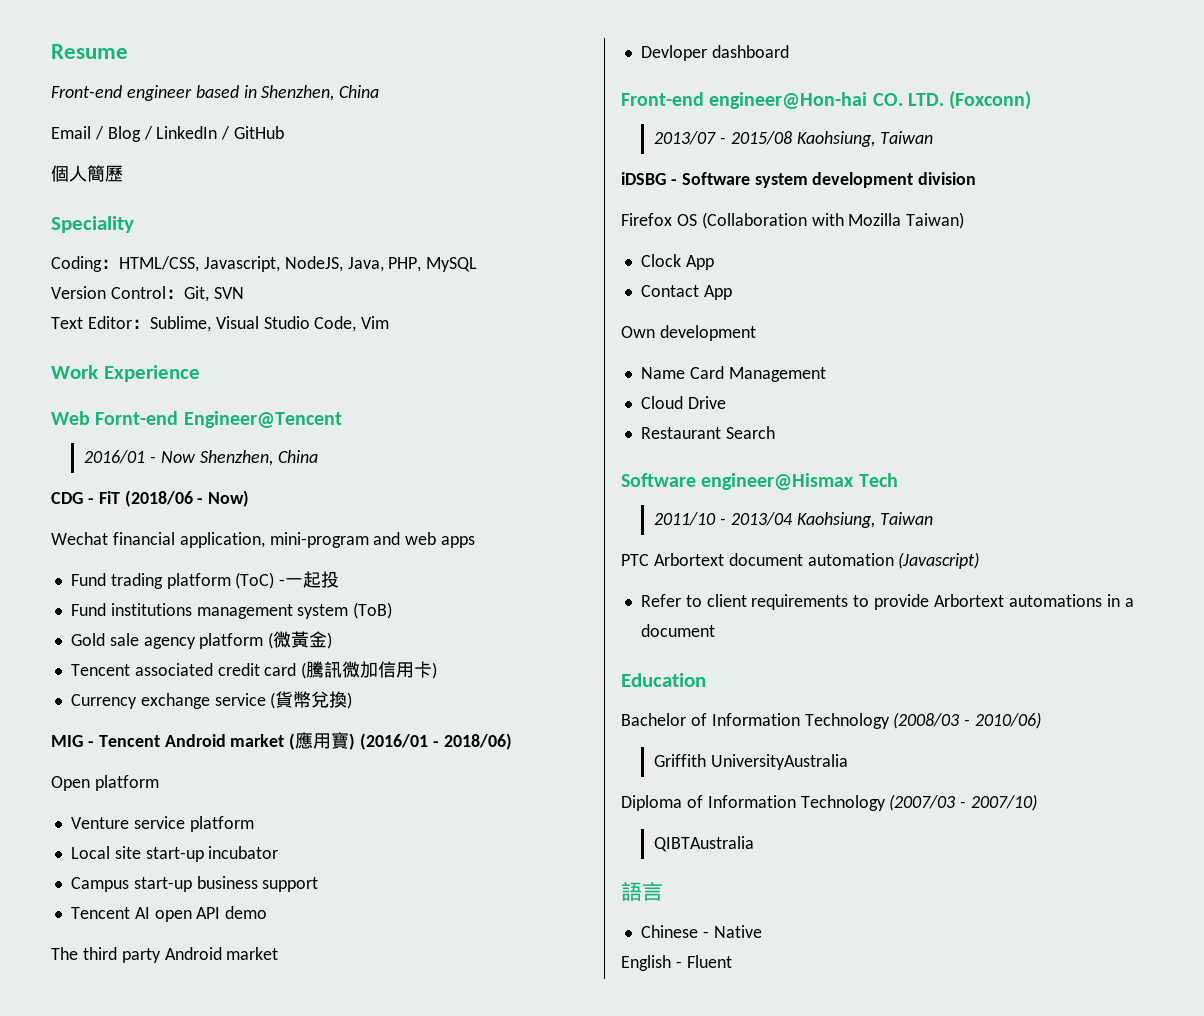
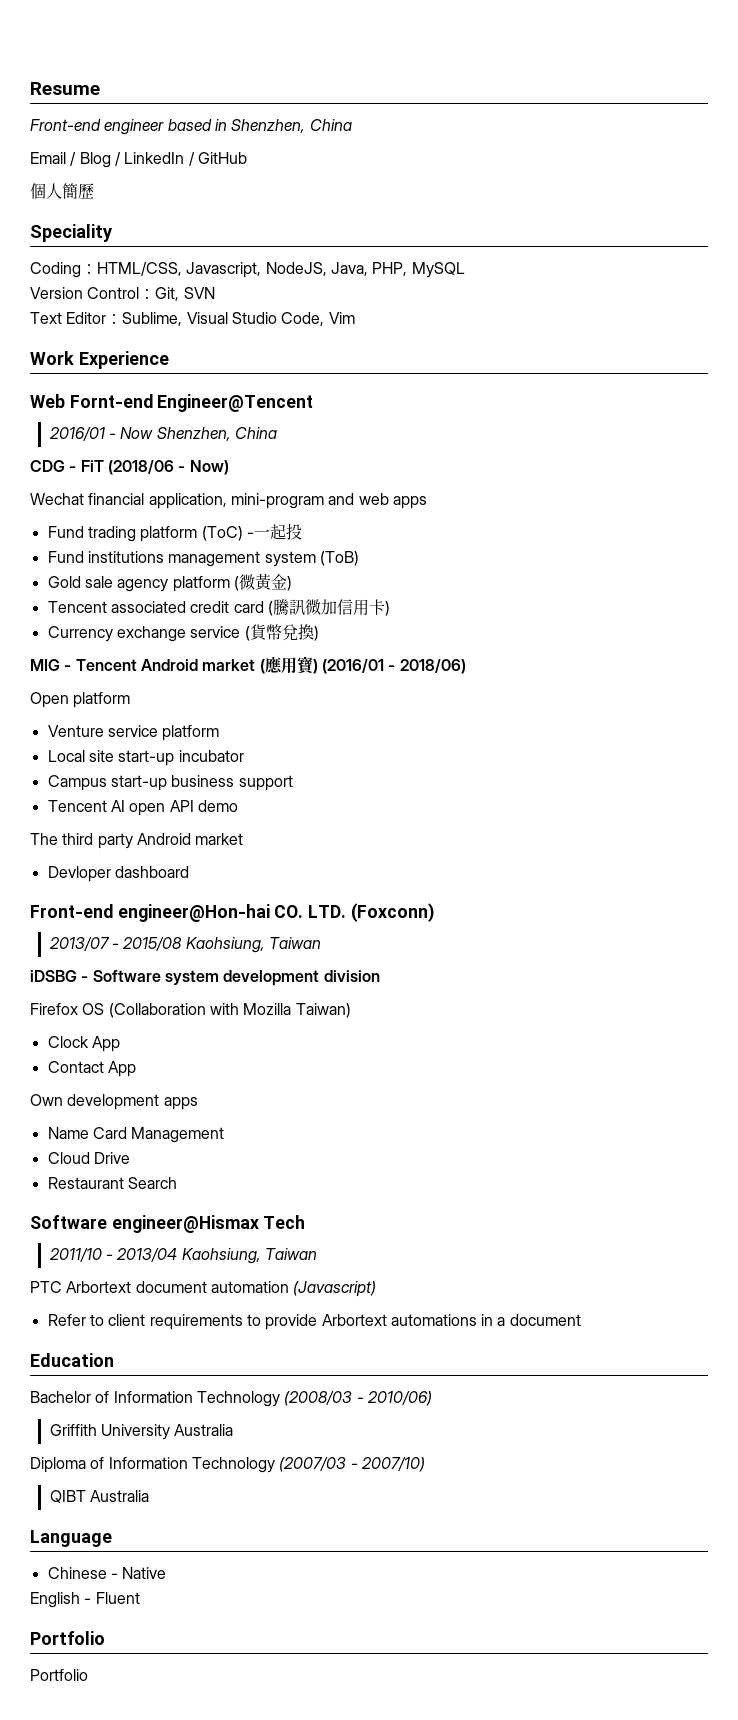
- Own development
+ Own development apps
- Griffith UniversityAustralia
+ Griffith University Australia
- QIBTAustralia
- 語言
+ QIBT Australia
+ Language
  English - Fluent
+ Portfolio
+ Portfolio

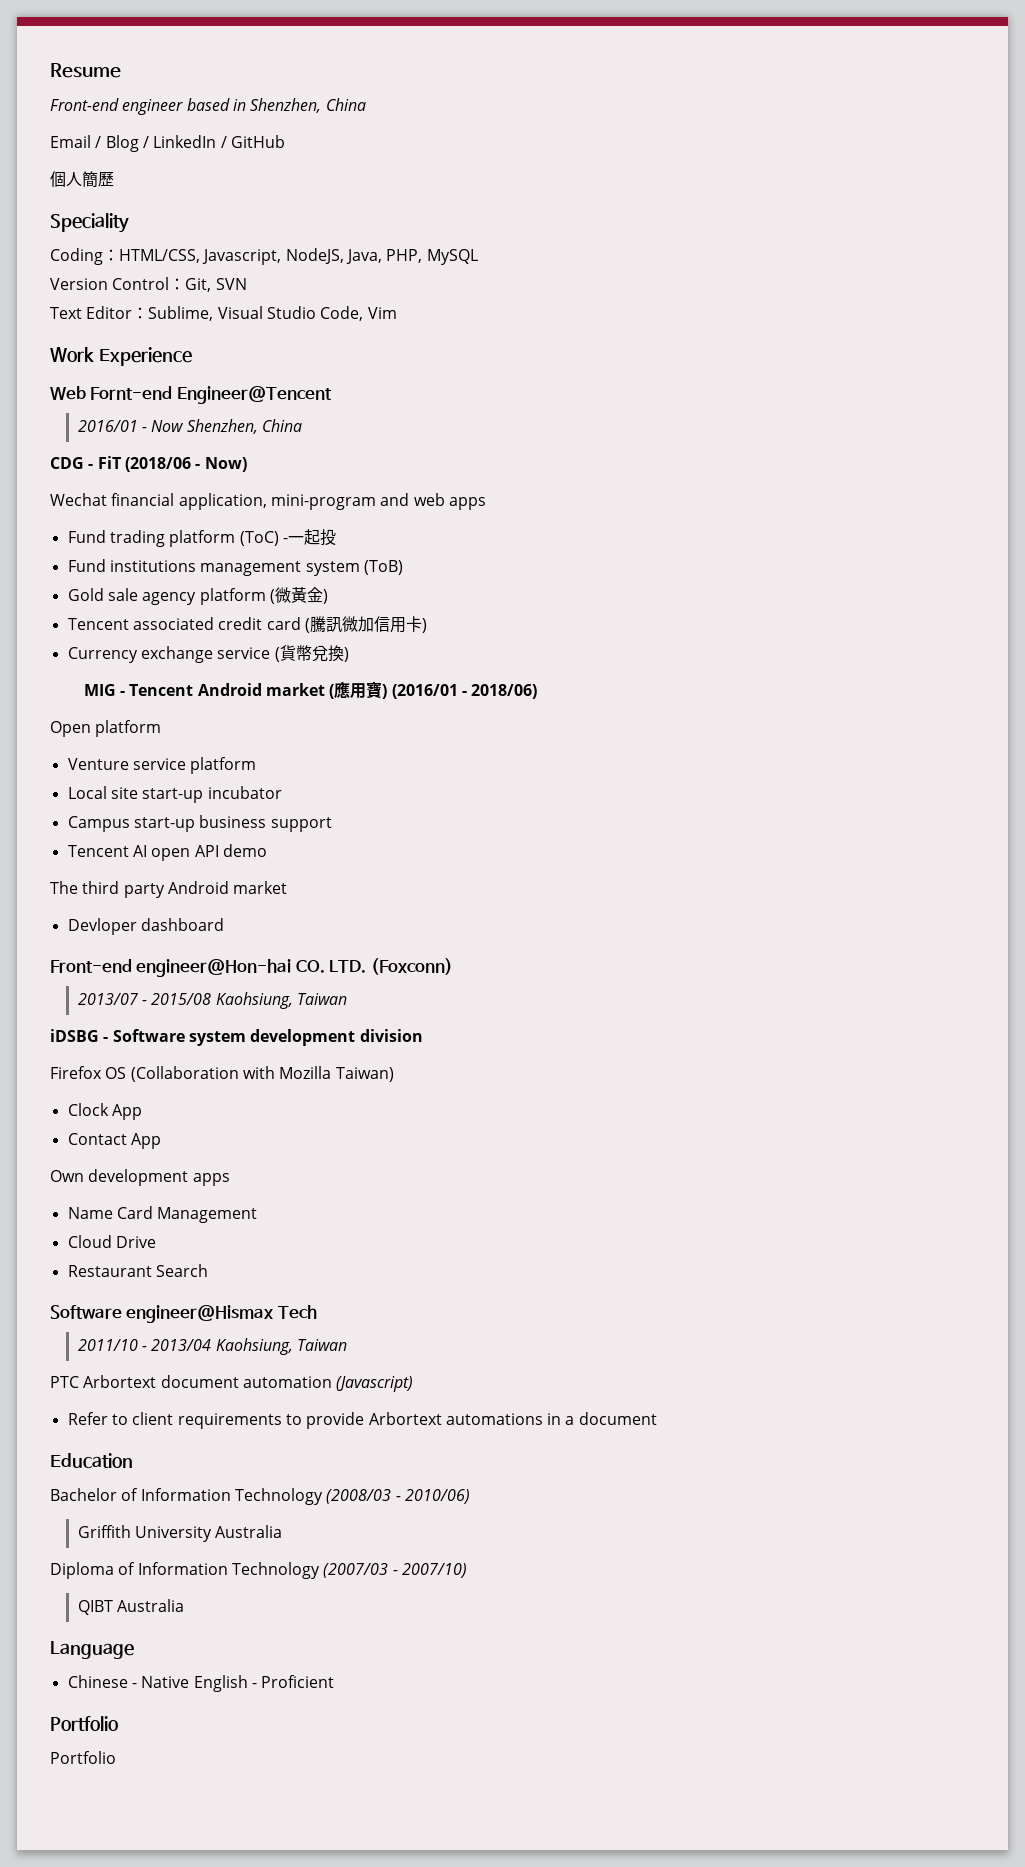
- Chinese - Native
- English - Fluent
+ Chinese - Native English - Proficient

